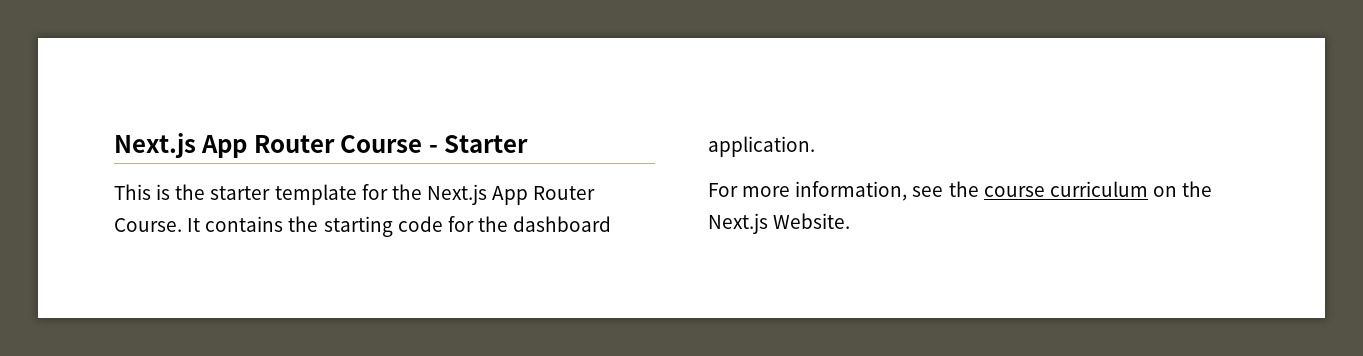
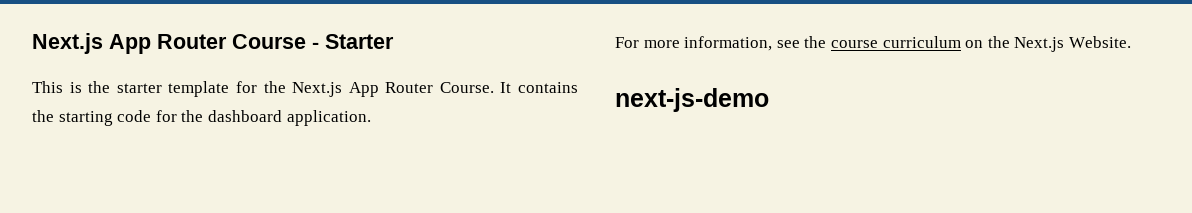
+ next-js-demo

